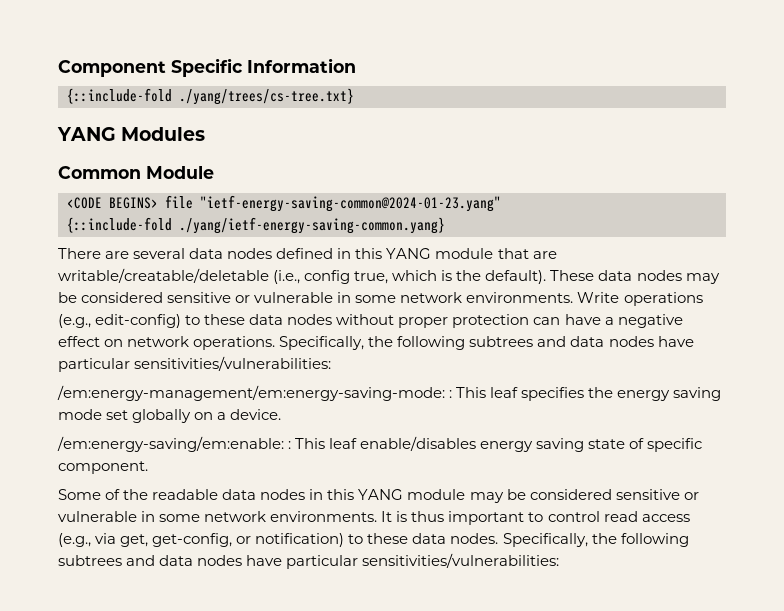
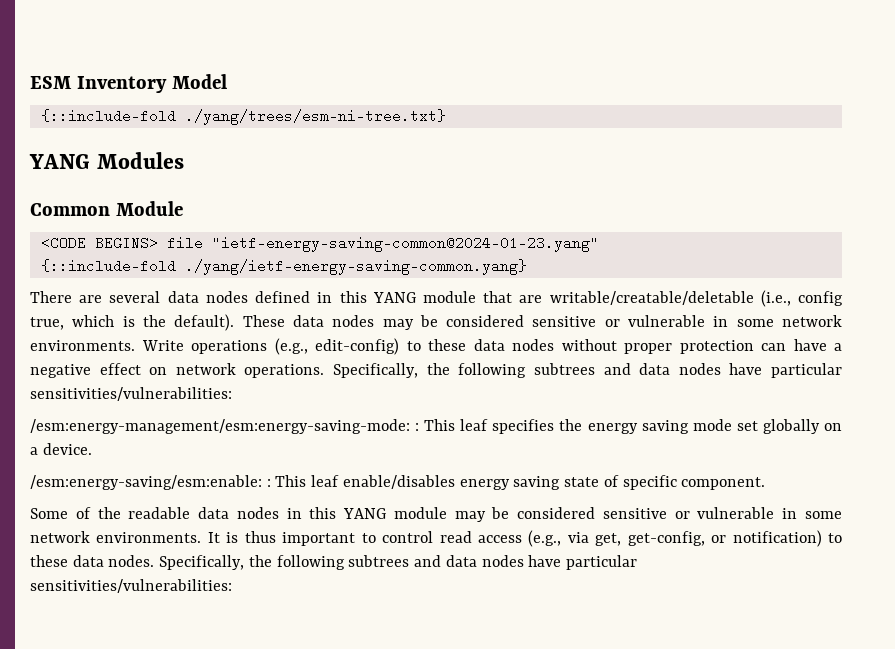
- Component Specific Information
- {::include-fold ./yang/trees/cs-tree.txt}
+ ESM Inventory Model
+ {::include-fold ./yang/trees/esm-ni-tree.txt}
- /em:energy-management/em:energy-saving-mode: : This leaf specifies the energy saving mode set globally on a device.
+ /esm:energy-management/esm:energy-saving-mode: : This leaf specifies the energy saving mode set globally on a device.
- /em:energy-saving/em:enable: : This leaf enable/disables energy saving state of specific component.
+ /esm:energy-saving/esm:enable: : This leaf enable/disables energy saving state of specific component.

